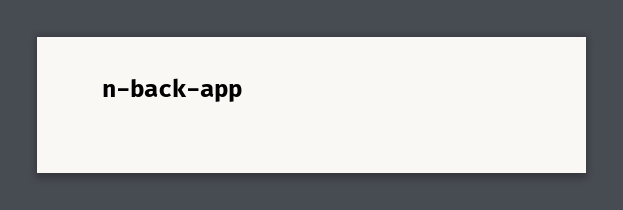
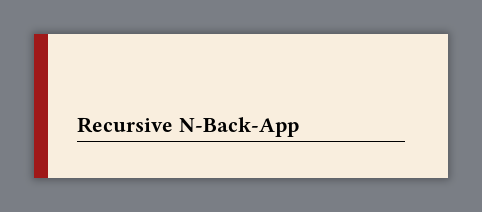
- n-back-app
+ Recursive N-Back-App

